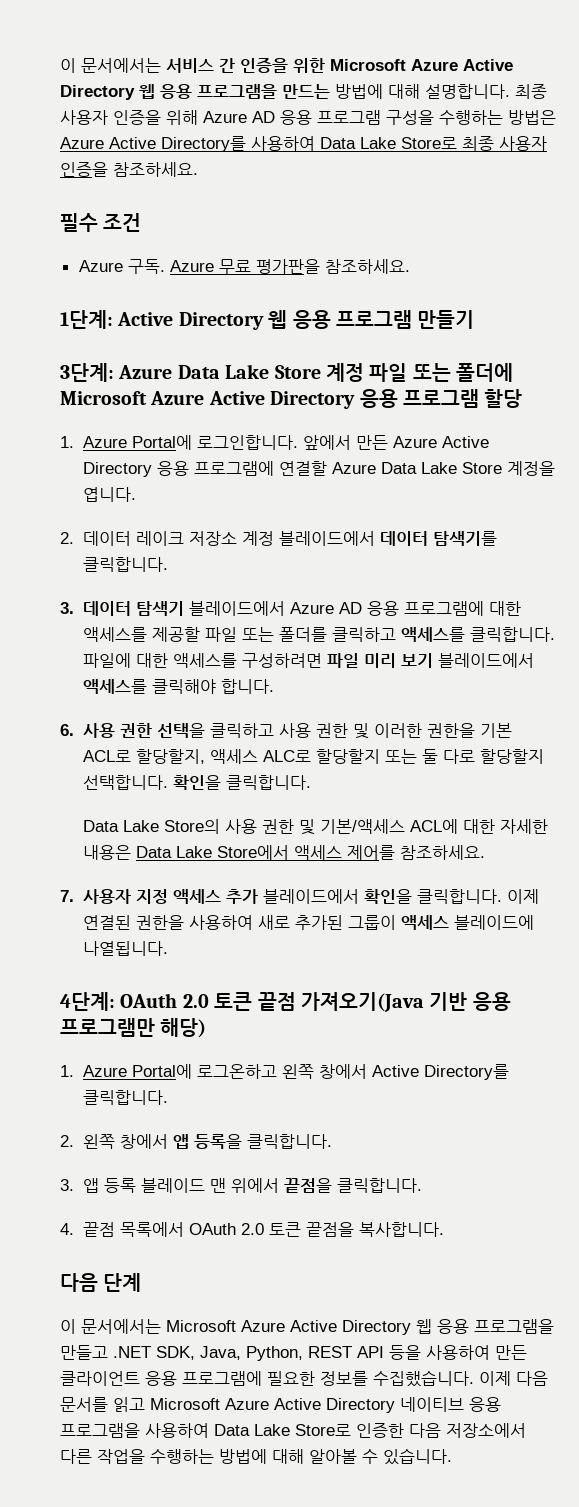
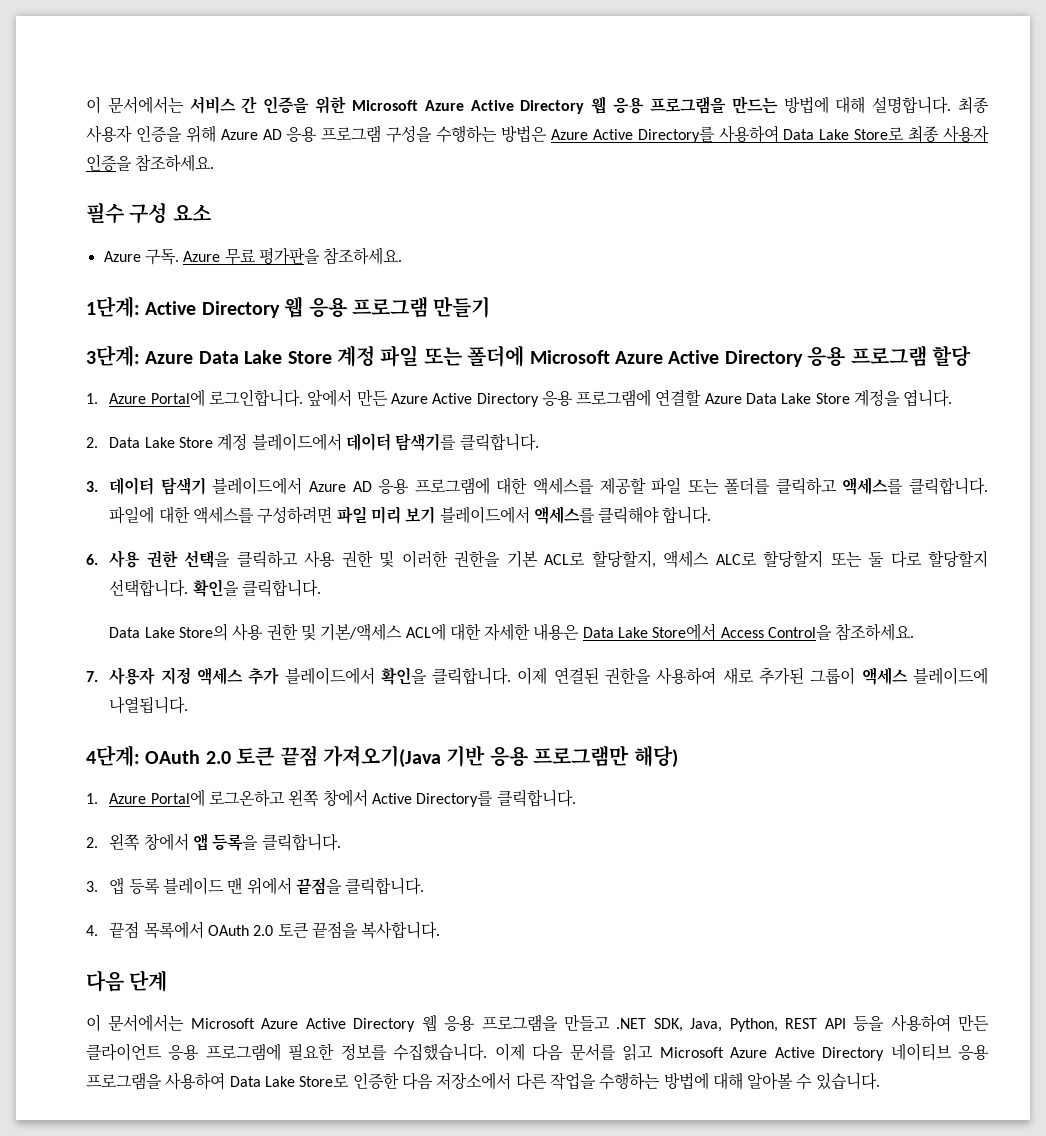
- 필수 조건
+ 필수 구성 요소
- 2. 데이터 레이크 저장소 계정 블레이드에서 데이터 탐색기를 클릭합니다.
+ 2. Data Lake Store 계정 블레이드에서 데이터 탐색기를 클릭합니다.
- Data Lake Store의 사용 권한 및 기본/액세스 ACL에 대한 자세한 내용은 Data Lake Store에서 액세스 제어를 참조하세요.
+ Data Lake Store의 사용 권한 및 기본/액세스 ACL에 대한 자세한 내용은 Data Lake Store에서 Access Control을 참조하세요.

